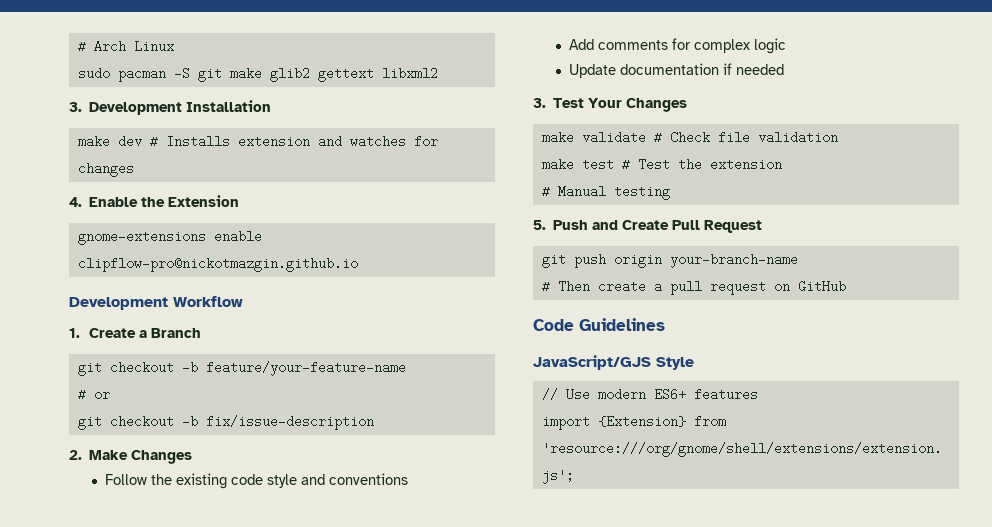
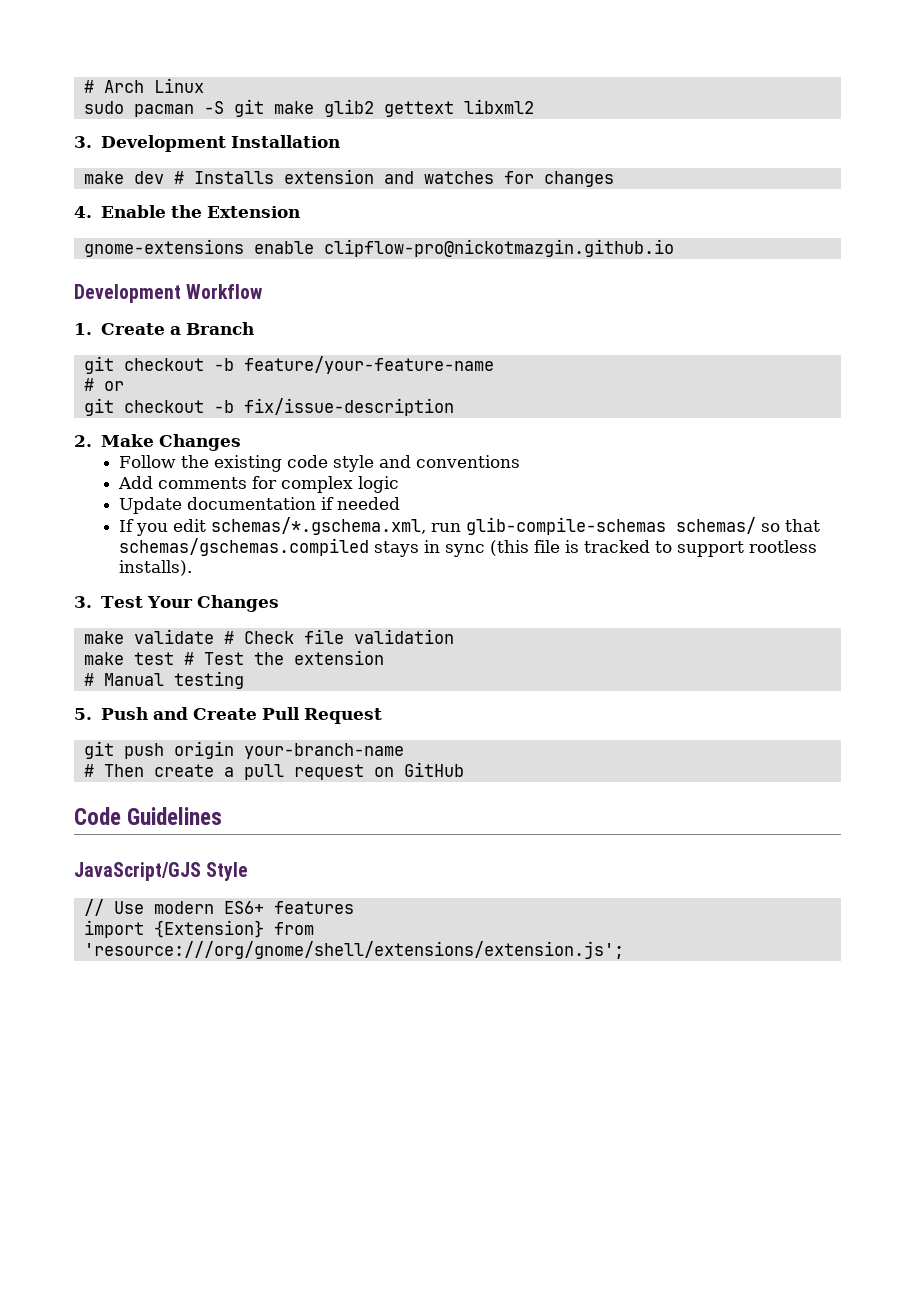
+ If you edit schemas/*.gschema.xml, run glib-compile-schemas schemas/ so that schemas/gschemas.compiled stays in sync (this file is tracked to support rootless installs).

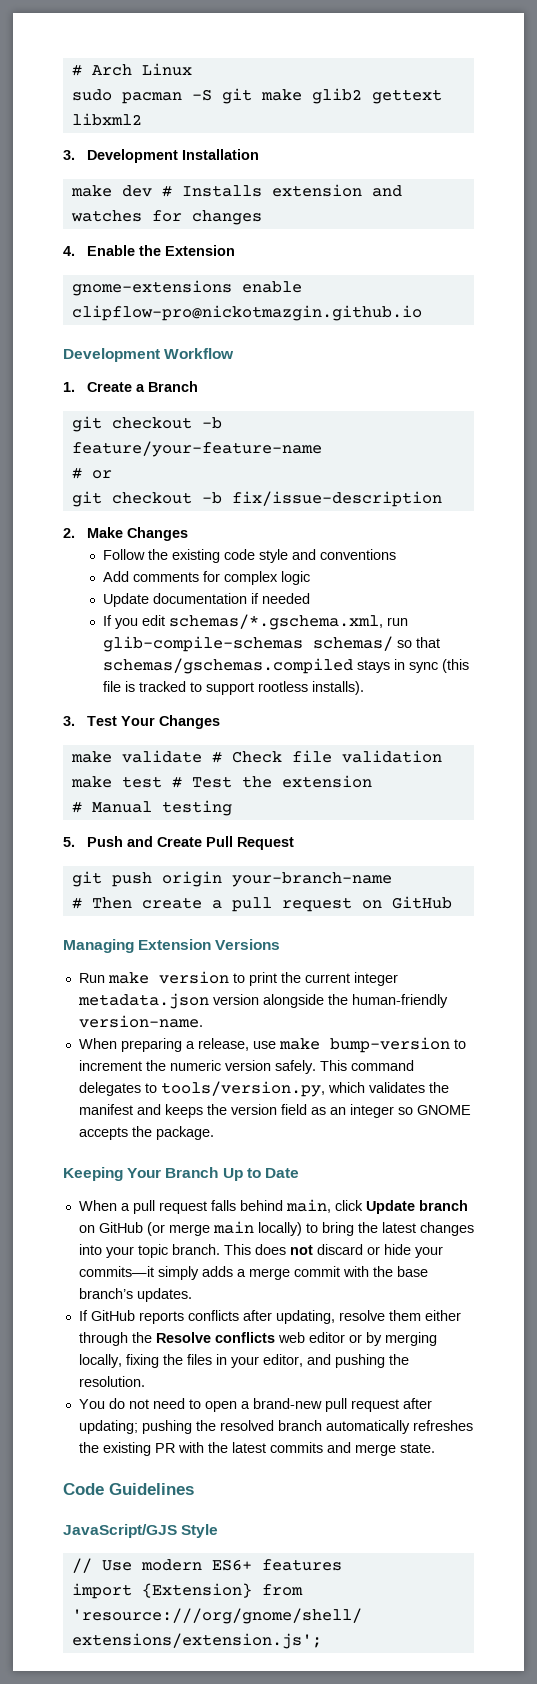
+ Managing Extension Versions
+ Run make version to print the current integer metadata.json version alongside the human-friendly version-name.
+ When preparing a release, use make bump-version to increment the numeric version safely. This command delegates to tools/version.py, which validates the manifest and keeps the version field as an integer so GNOME accepts the package.
+ Keeping Your Branch Up to Date
+ When a pull request falls behind main, click Update branch on GitHub (or merge main locally) to bring the latest changes into your topic branch. This does not discard or hide your commits—it simply adds a merge commit with the base branch’s updates.
+ If GitHub reports conflicts after updating, resolve them either through the Resolve conflicts web editor or by merging locally, fixing the files in your editor, and pushing the resolution.
+ You do not need to open a brand-new pull request after updating; pushing the resolved branch automatically refreshes the existing PR with the latest commits and merge state.

